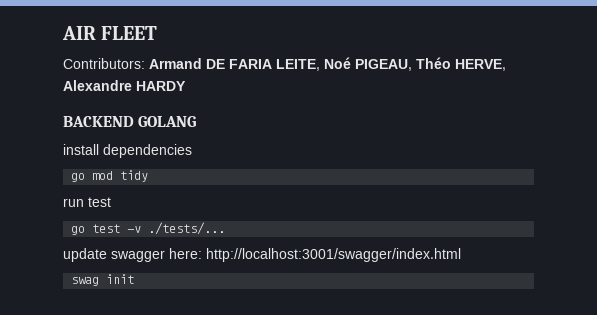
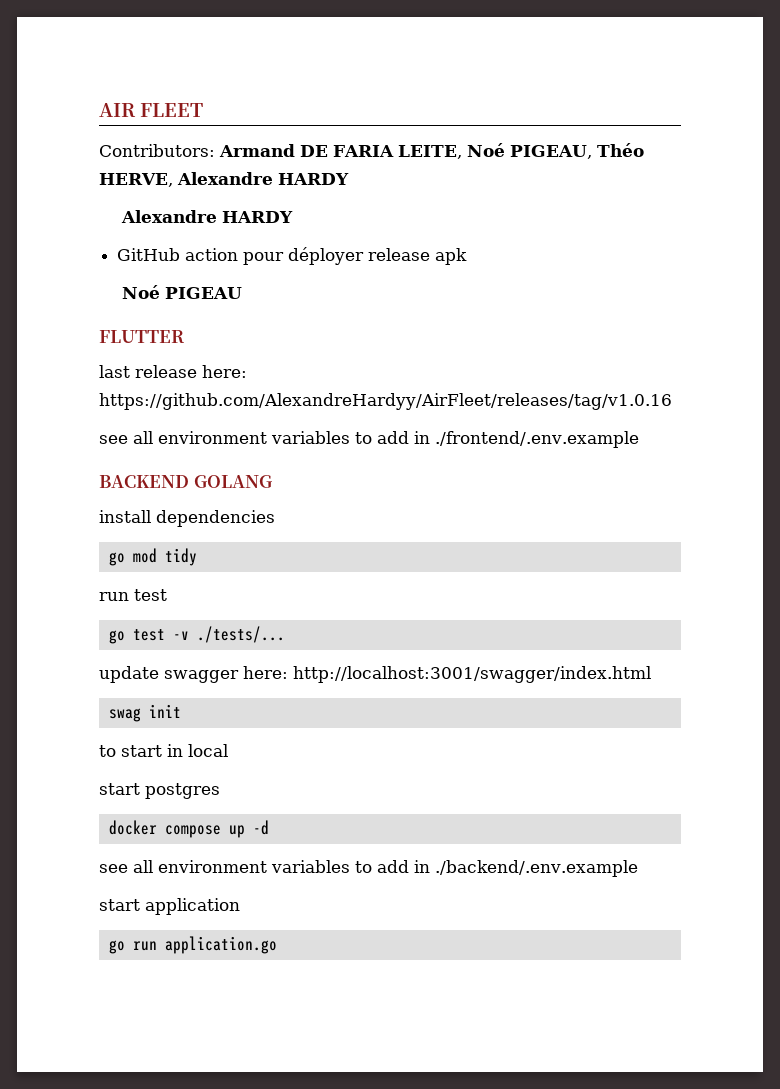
  Contributors: Armand DE FARIA LEITE, Noé PIGEAU, Théo HERVE, Alexandre HARDY
+ Alexandre HARDY
+ GitHub action pour déployer release apk
+ Noé PIGEAU
+ FLUTTER
+ last release here: https://github.com/AlexandreHardyy/AirFleet/releases/tag/v1.0.16
+ see all environment variables to add in ./frontend/.env.example
+ to start in local
+ start postgres
+ docker compose up -d
+ see all environment variables to add in ./backend/.env.example
+ start application
+ go run application.go

